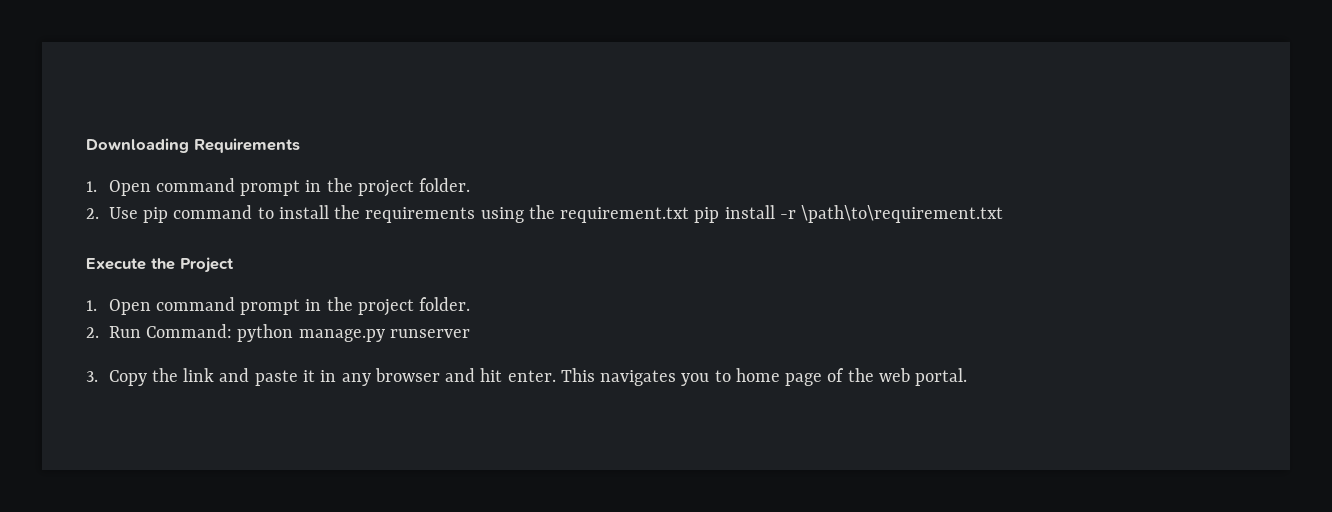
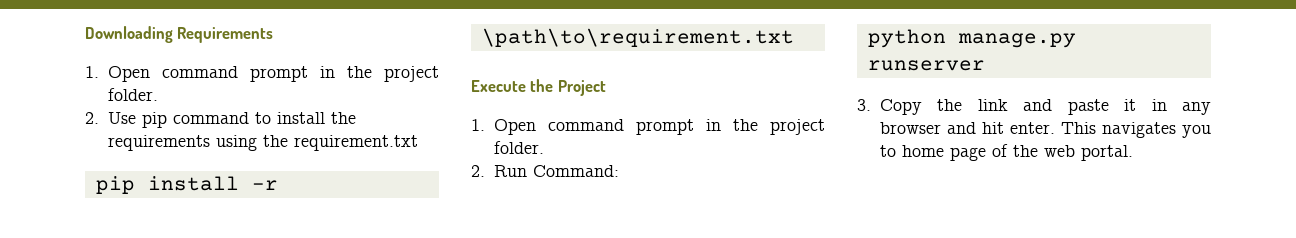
- 2. Use pip command to install the requirements using the requirement.txt pip install -r \path\to\requirement.txt
+ 2. Use pip command to install the requirements using the requirement.txt
+ pip install -r \path\to\requirement.txt
- 2. Run Command: python manage.py runserver
+ 2. Run Command:
+ python manage.py runserver

